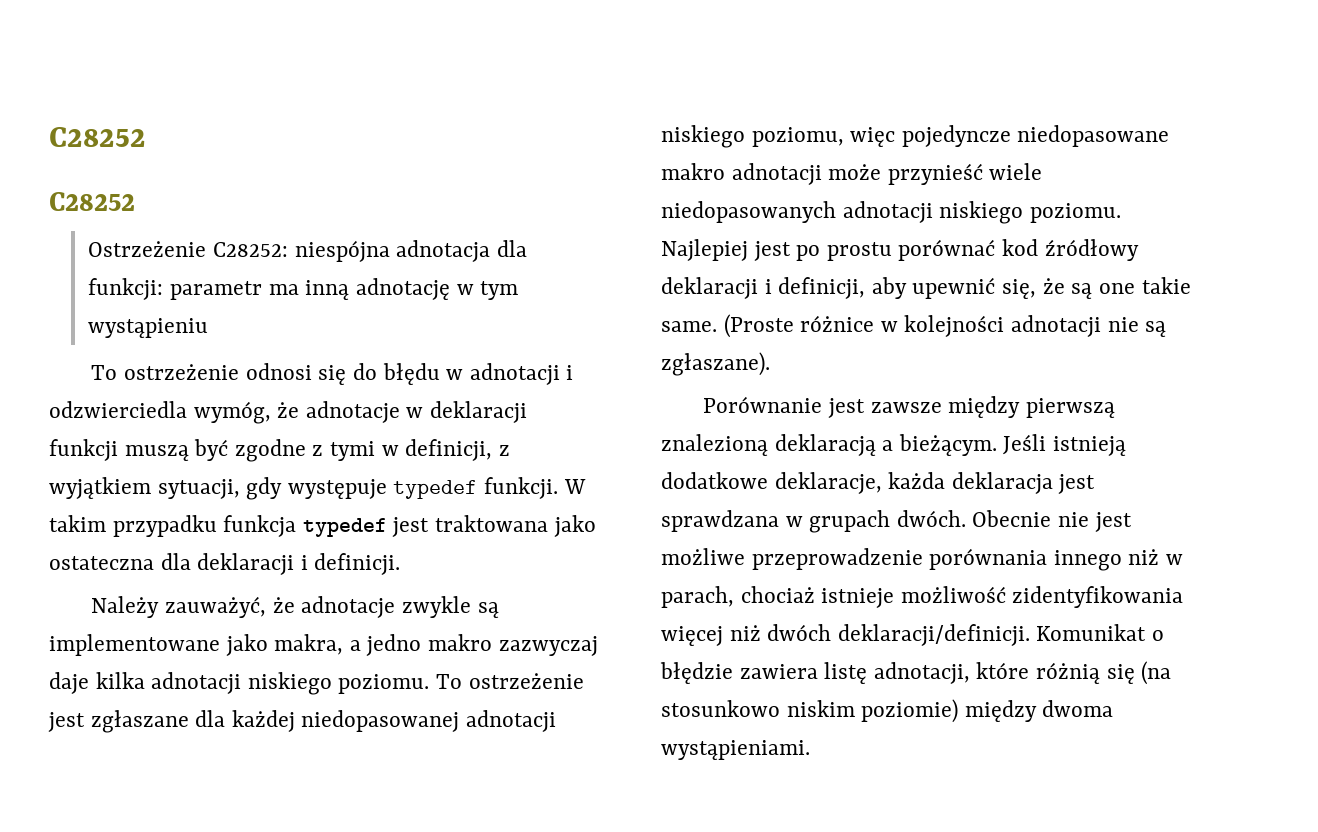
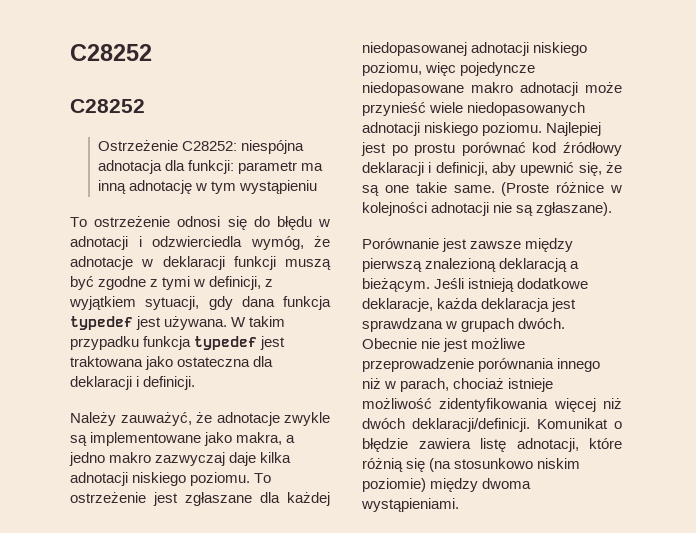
- To ostrzeżenie odnosi się do błędu w adnotacji i odzwierciedla wymóg, że adnotacje w deklaracji funkcji muszą być zgodne z tymi w definicji, z wyjątkiem sytuacji, gdy występuje typedef funkcji.
+ To ostrzeżenie odnosi się do błędu w adnotacji i odzwierciedla wymóg, że adnotacje w deklaracji funkcji muszą być zgodne z tymi w definicji, z wyjątkiem sytuacji, gdy dana funkcja typedef jest używana.

